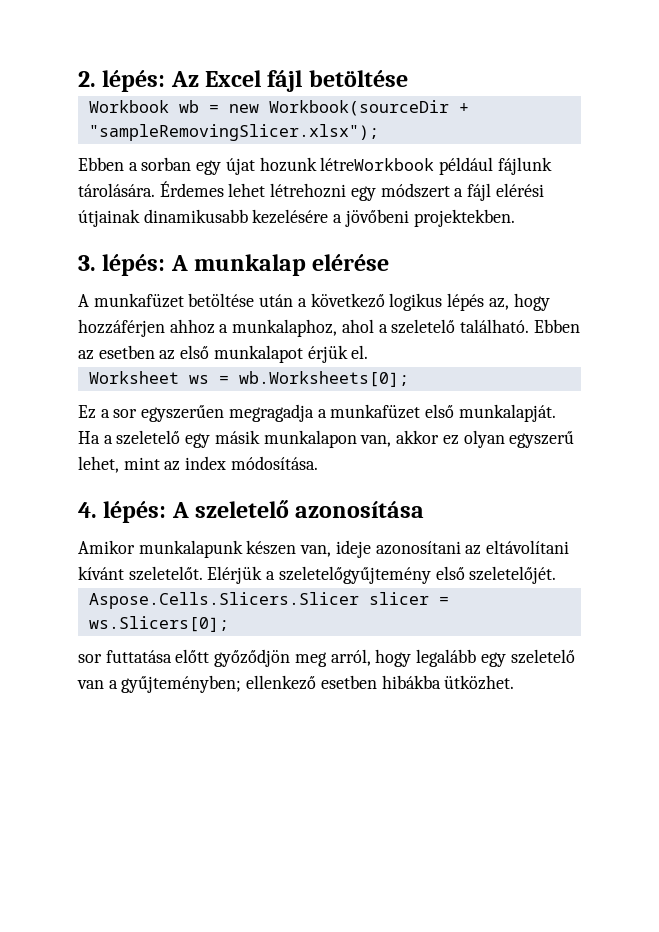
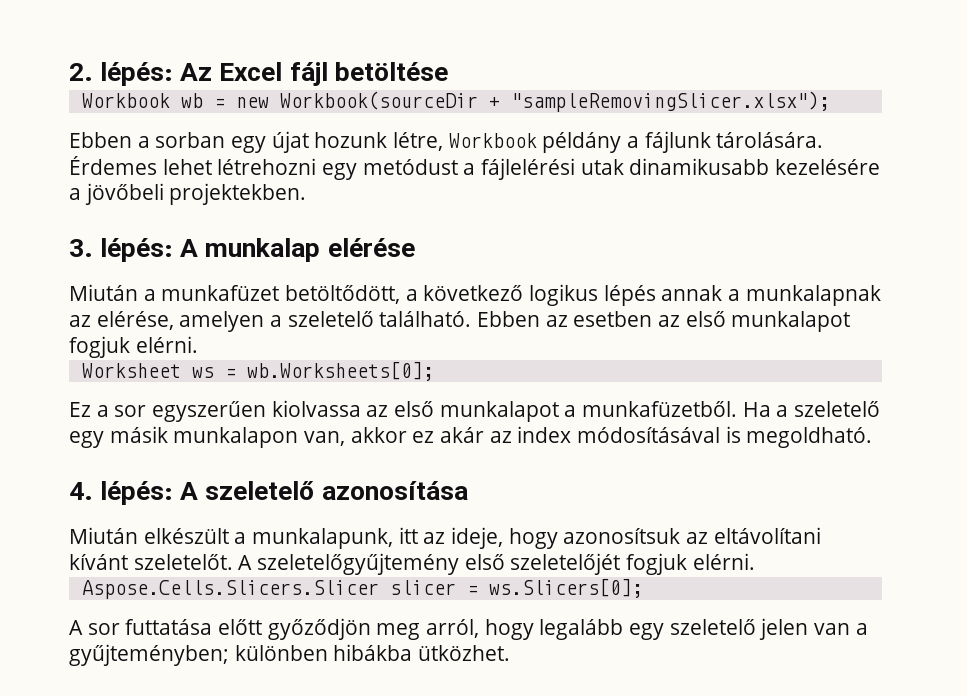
- Ebben a sorban egy újat hozunk létreWorkbook például fájlunk tárolására.
+ Ebben a sorban egy újat hozunk létre, Workbook példány a fájlunk tárolására.
- Érdemes lehet létrehozni egy módszert a fájl elérési útjainak dinamikusabb kezelésére a jövőbeni projektekben.
+ Érdemes lehet létrehozni egy metódust a fájlelérési utak dinamikusabb kezelésére a jövőbeli projektekben.
- A munkafüzet betöltése után a következő logikus lépés az, hogy hozzáférjen ahhoz a munkalaphoz, ahol a szeletelő található.
+ Miután a munkafüzet betöltődött, a következő logikus lépés annak a munkalapnak az elérése, amelyen a szeletelő található.
- Ebben az esetben az első munkalapot érjük el.
+ Ebben az esetben az első munkalapot fogjuk elérni.
- Ez a sor egyszerűen megragadja a munkafüzet első munkalapját.
+ Ez a sor egyszerűen kiolvassa az első munkalapot a munkafüzetből.
- Ha a szeletelő egy másik munkalapon van, akkor ez olyan egyszerű lehet, mint az index módosítása.
+ Ha a szeletelő egy másik munkalapon van, akkor ez akár az index módosításával is megoldható.
- Amikor munkalapunk készen van, ideje azonosítani az eltávolítani kívánt szeletelőt. Elérjük a szeletelőgyűjtemény első szeletelőjét.
+ Miután elkészült a munkalapunk, itt az ideje, hogy azonosítsuk az eltávolítani kívánt szeletelőt. A szeletelőgyűjtemény első szeletelőjét fogjuk elérni.
- sor futtatása előtt győződjön meg arról, hogy legalább egy szeletelő van a gyűjteményben; ellenkező esetben hibákba ütközhet.
+ A sor futtatása előtt győződjön meg arról, hogy legalább egy szeletelő jelen van a gyűjteményben; különben hibákba ütközhet.

